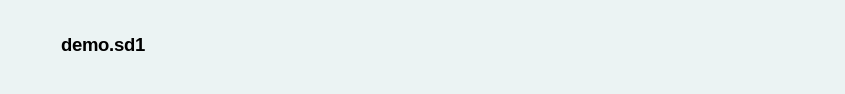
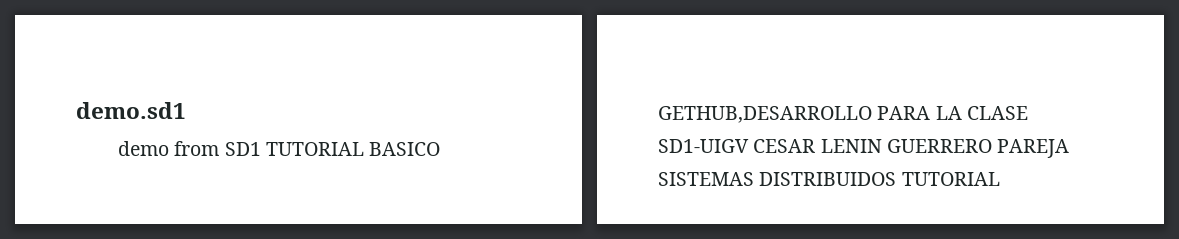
+ demo from SD1 TUTORIAL BASICO GETHUB,DESARROLLO PARA LA CLASE SD1-UIGV CESAR LENIN GUERRERO PAREJA SISTEMAS DISTRIBUIDOS TUTORIAL

